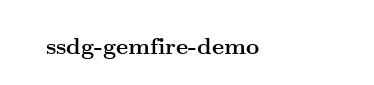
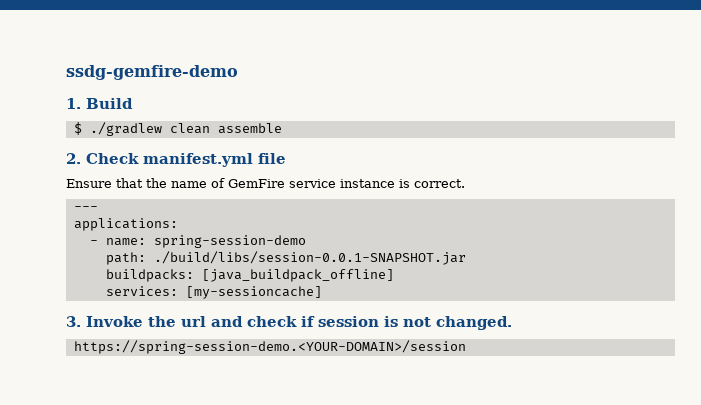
+ 1. Build
+ $ ./gradlew clean assemble
+ 2. Check manifest.yml file
+ Ensure that the name of GemFire service instance is correct.
+ ---
+ applications:
+ - name: spring-session-demo
+ path: ./build/libs/session-0.0.1-SNAPSHOT.jar
+ buildpacks: [java_buildpack_offline]
+ services: [my-sessioncache]
+ 3. Invoke the url and check if session is not changed.
+ https://spring-session-demo.<YOUR-DOMAIN>/session

